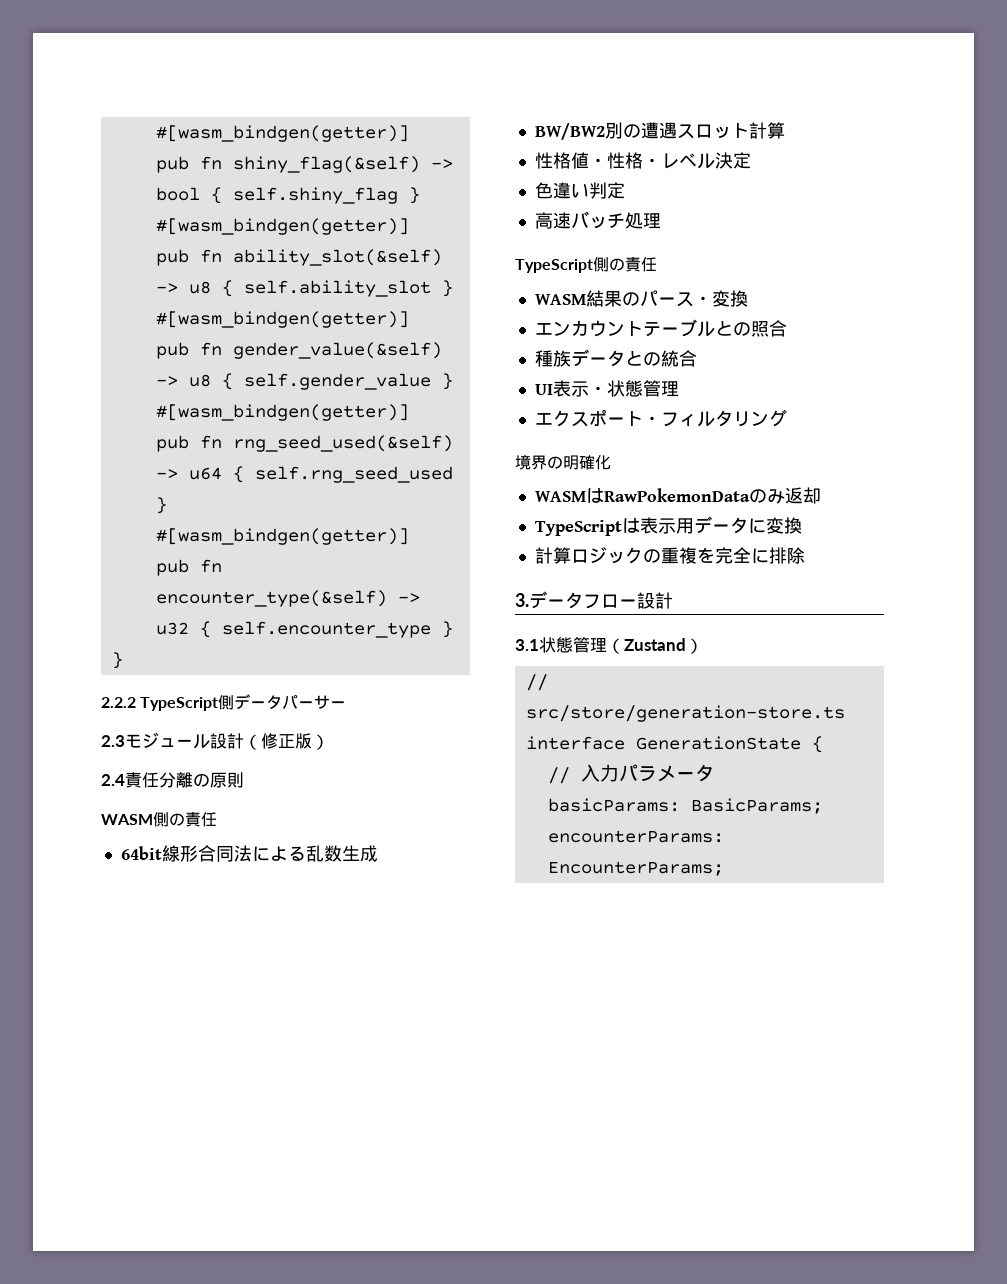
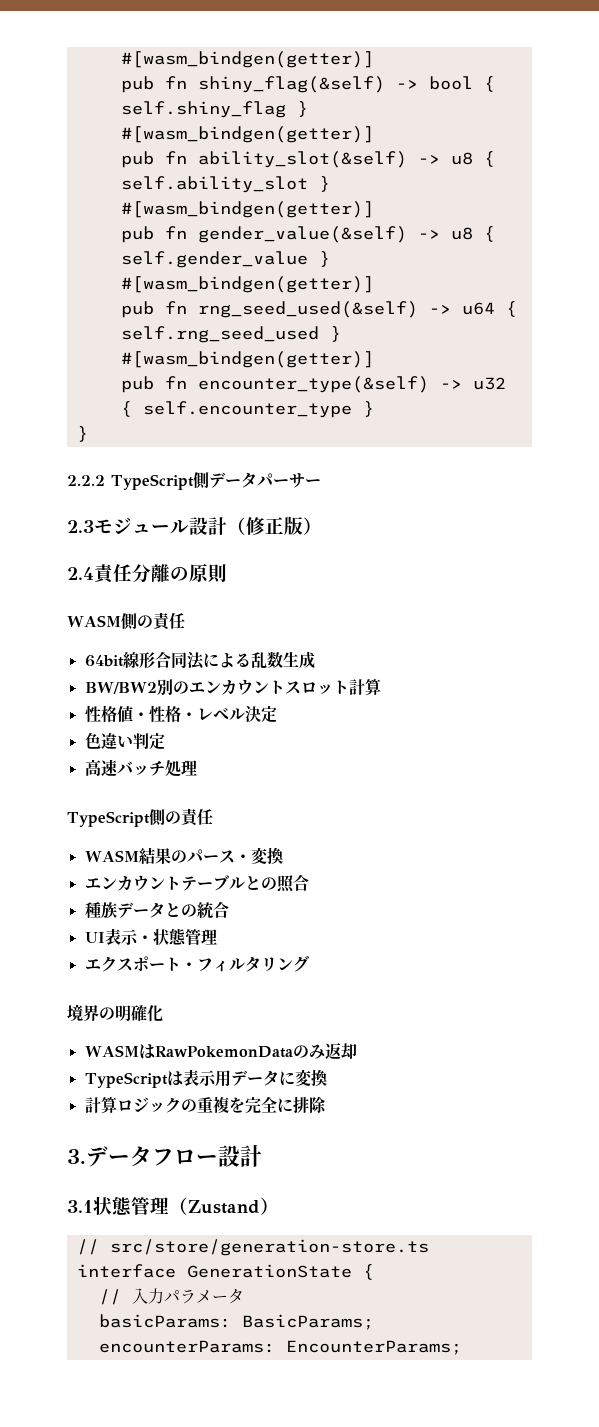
- BW/BW2別の遭遇スロット計算
+ BW/BW2別のエンカウントスロット計算

